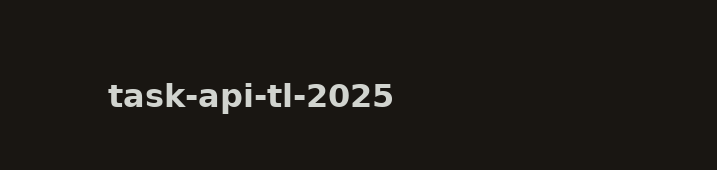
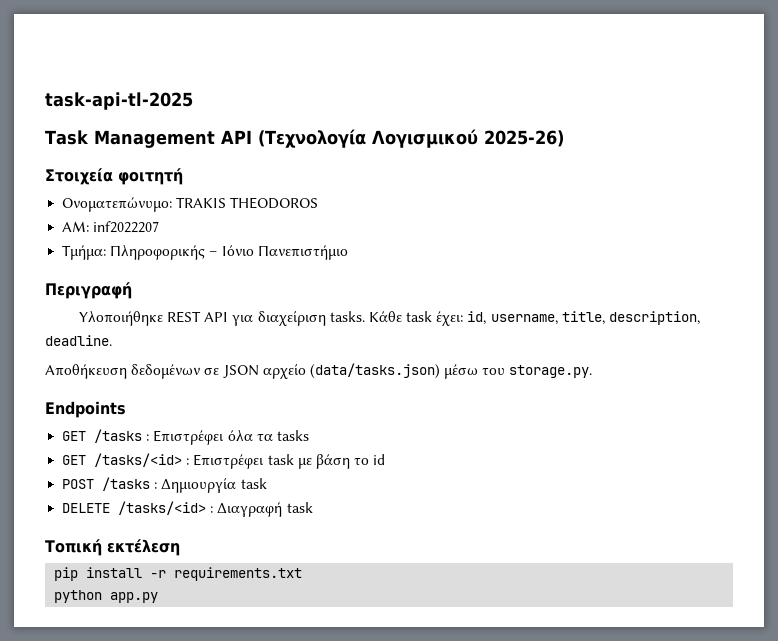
+ Task Management API (Τεχνολογία Λογισμικού 2025-26)
+ Στοιχεία φοιτητή
+ Ονοματεπώνυμο: TRAKIS THEODOROS
+ ΑΜ: inf2022207
+ Τμήμα: Πληροφορικής – Ιόνιο Πανεπιστήμιο
+ Περιγραφή
+ Υλοποιήθηκε REST API για διαχείριση tasks. Κάθε task έχει: id, username, title, description, deadline.
+ Αποθήκευση δεδομένων σε JSON αρχείο (data/tasks.json) μέσω του storage.py.
+ Endpoints
+ GET /tasks : Επιστρέφει όλα τα tasks
+ GET /tasks/<id> : Επιστρέφει task με βάση το id
+ POST /tasks : Δημιουργία task
+ DELETE /tasks/<id> : Διαγραφή task
+ Τοπική εκτέλεση
+ pip install -r requirements.txt
+ python app.py

